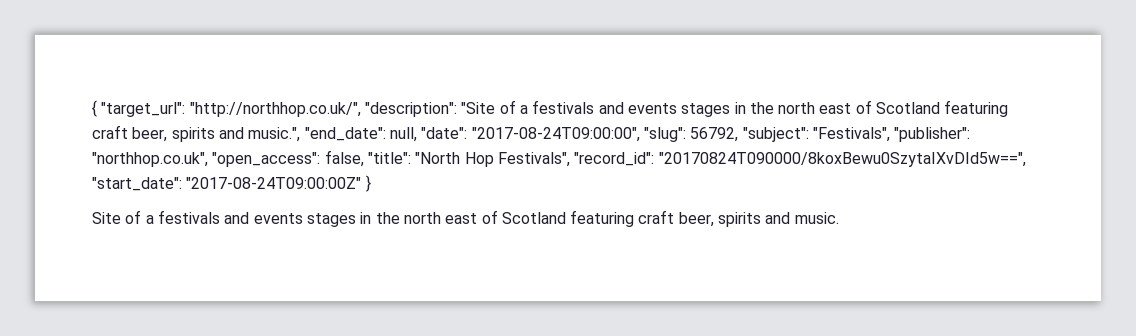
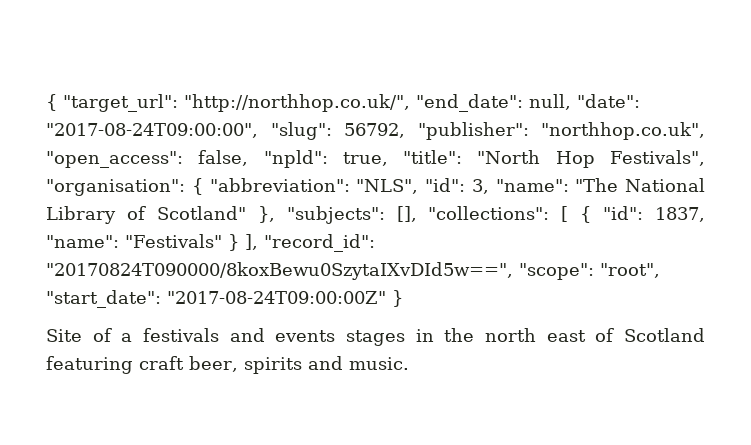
- { "target_url": "http://northhop.co.uk/", "description": "Site of a festivals and events stages in the north east of Scotland featuring craft beer, spirits and music.", "end_date": null, "date": "2017-08-24T09:00:00", "slug": 56792, "subject": "Festivals", "publisher": "northhop.co.uk", "open_access": false, "title": "North Hop Festivals", "record_id": "20170824T090000/8koxBewu0SzytaIXvDId5w==", "start_date": "2017-08-24T09:00:00Z" }
+ { "target_url": "http://northhop.co.uk/", "end_date": null, "date": "2017-08-24T09:00:00", "slug": 56792, "publisher": "northhop.co.uk", "open_access": false, "npld": true, "title": "North Hop Festivals", "organisation": { "abbreviation": "NLS", "id": 3, "name": "The National Library of Scotland" }, "subjects": [], "collections": [ { "id": 1837, "name": "Festivals" } ], "record_id": "20170824T090000/8koxBewu0SzytaIXvDId5w==", "scope": "root", "start_date": "2017-08-24T09:00:00Z" }

